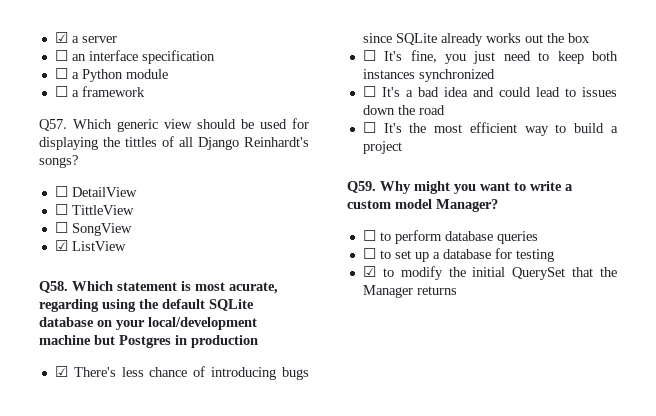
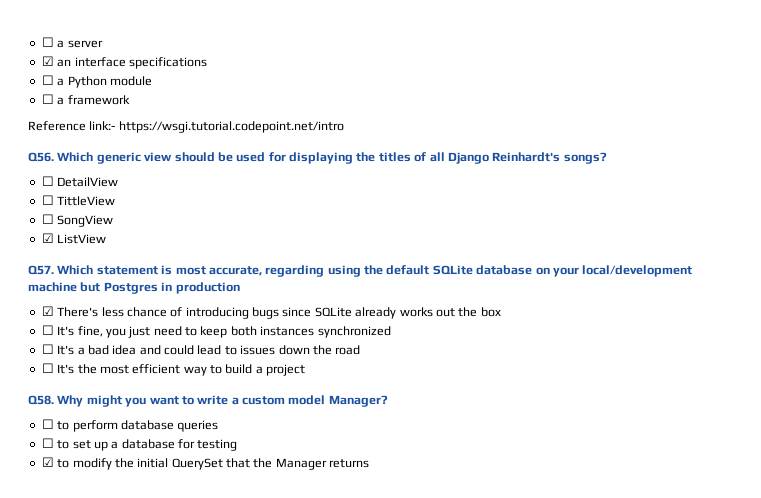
- ☑ a server
+ ☐ a server
- ☐ an interface specification
+ ☑ an interface specifications
- Q57. Which generic view should be used for displaying the tittles of all Django Reinhardt's songs?
+ Reference link:- https://wsgi.tutorial.codepoint.net/intro
+ Q56. Which generic view should be used for displaying the titles of all Django Reinhardt's songs?
- Q58. Which statement is most acurate, regarding using the default SQLite database on your local/development machine but Postgres in production
+ Q57. Which statement is most accurate, regarding using the default SQLite database on your local/development machine but Postgres in production
- Q59. Why might you want to write a custom model Manager?
+ Q58. Why might you want to write a custom model Manager?

